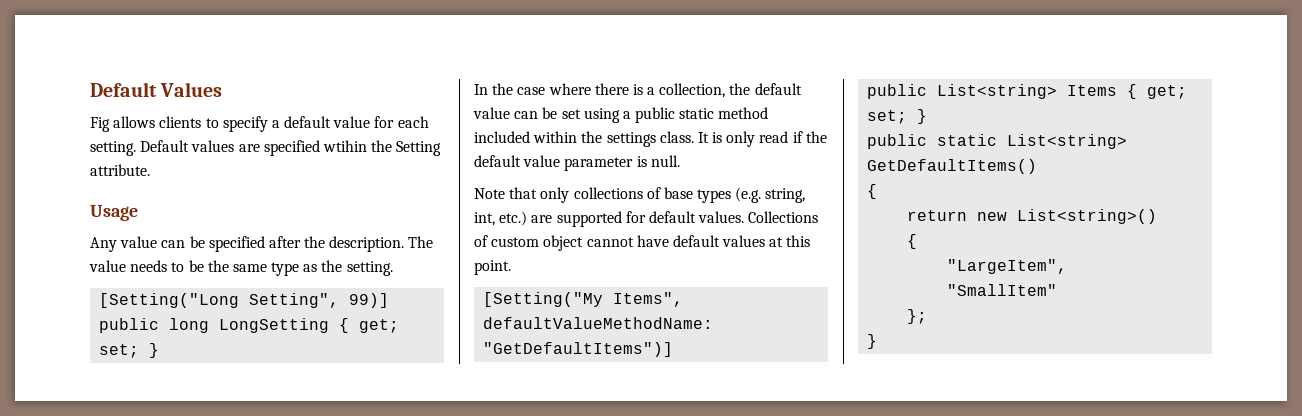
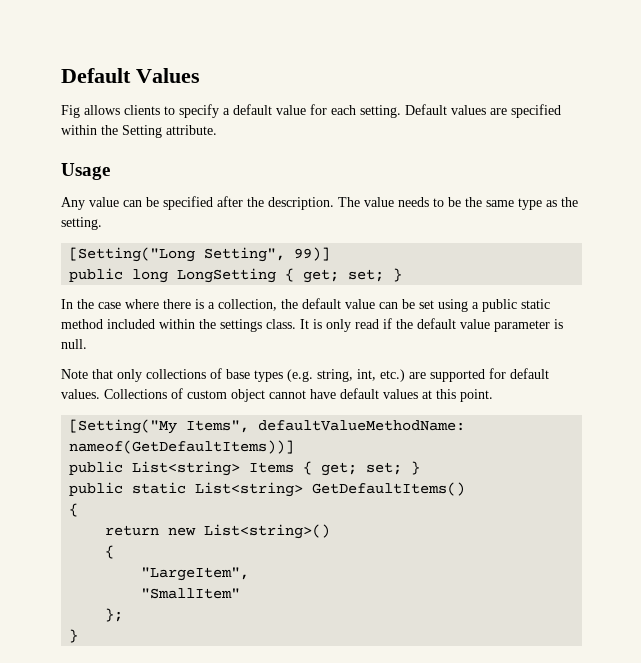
- Default values are specified wtihin the Setting attribute.
+ Default values are specified within the Setting attribute.
- [Setting("My Items", defaultValueMethodName: "GetDefaultItems")]
+ [Setting("My Items", defaultValueMethodName: nameof(GetDefaultItems))]

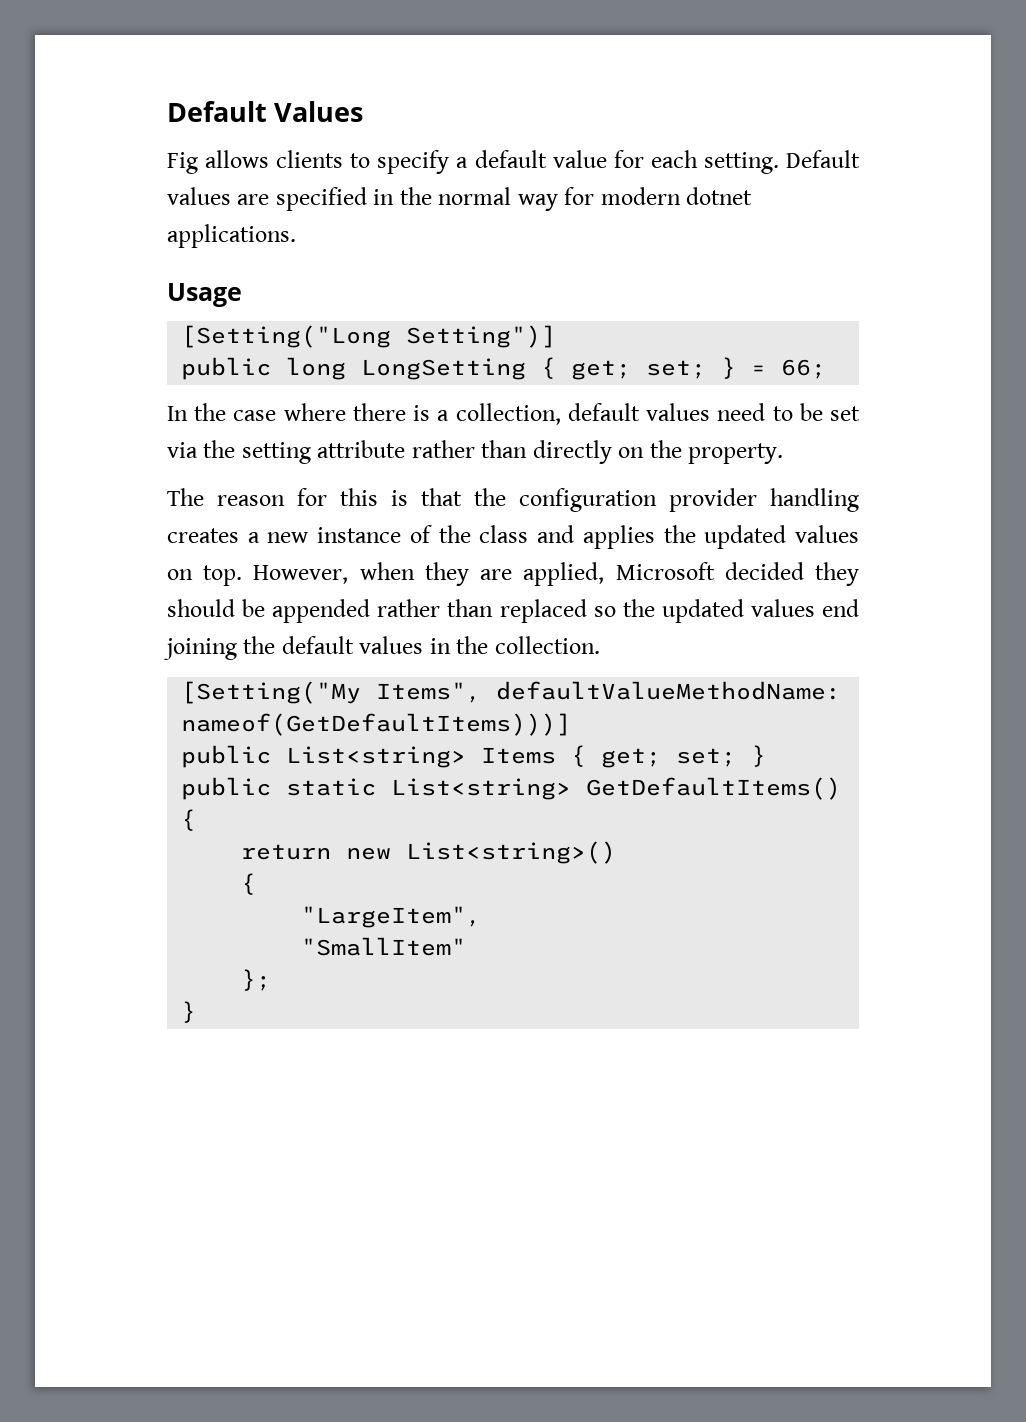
- Default values are specified within the Setting attribute.
+ Default values are specified in the normal way for modern dotnet applications.
  Usage
- Any value can be specified after the description. The value needs to be the same type as the setting.
- [Setting("Long Setting", 99)]
+ [Setting("Long Setting")]
- public long LongSetting { get; set; }
+ public long LongSetting { get; set; } = 66;
- In the case where there is a collection, the default value can be set using a public static method included within the settings class. It is only read if the default value parameter is null.
- Note that only collections of base types (e.g. string, int, etc.) are supported for default values. Collections of custom object cannot have default values at this point.
+ In the case where there is a collection, default values need to be set via the setting attribute rather than directly on the property.
+ The reason for this is that the configuration provider handling creates a new instance of the class and applies the updated values on top. However, when they are applied, Microsoft decided they should be appended rather than replaced so the updated values end joining the default values in the collection.
- [Setting("My Items", defaultValueMethodName: nameof(GetDefaultItems))]
+ [Setting("My Items", defaultValueMethodName: nameof(GetDefaultItems)))]

